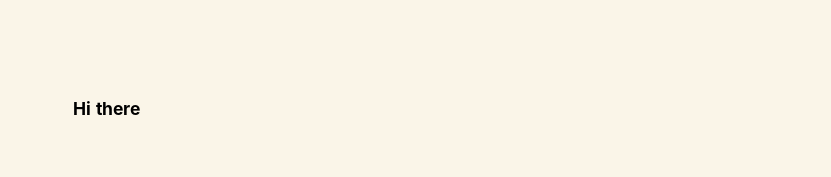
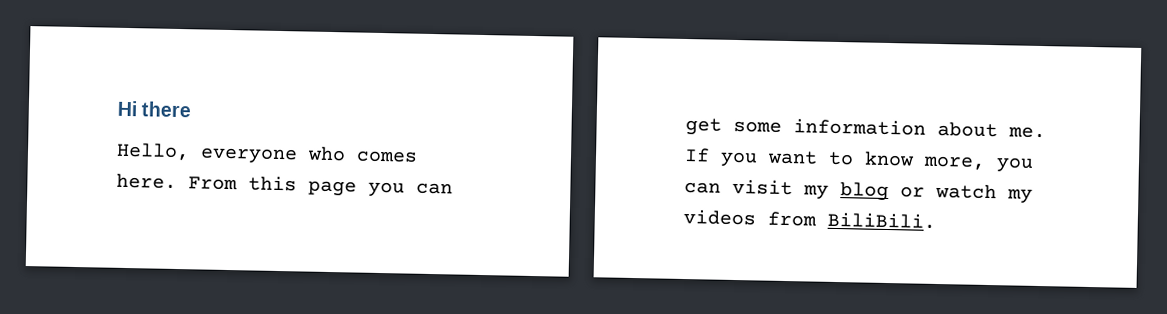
+ Hello, everyone who comes here. From this page you can get some information about me. If you want to know more, you can visit my blog or watch my videos from BiliBili.

